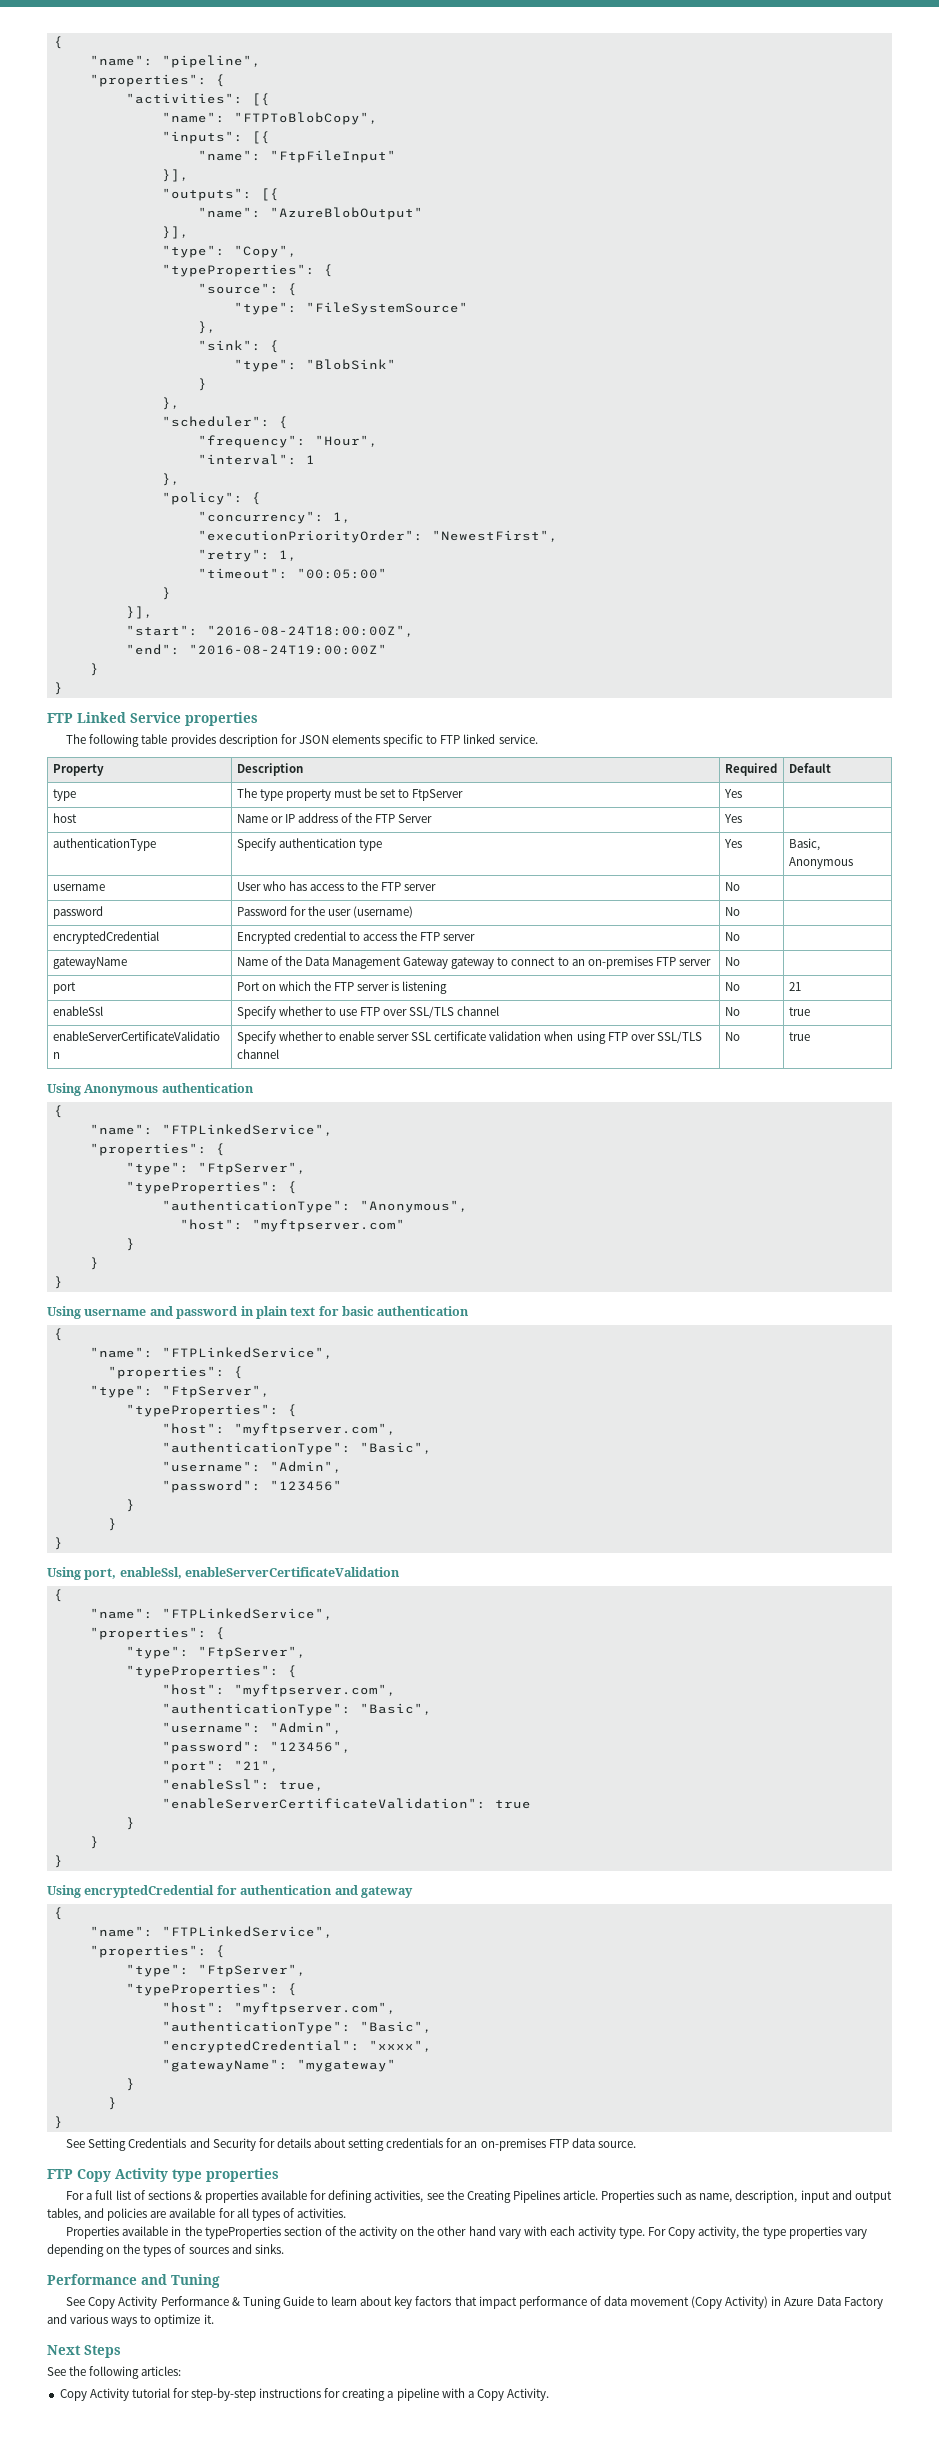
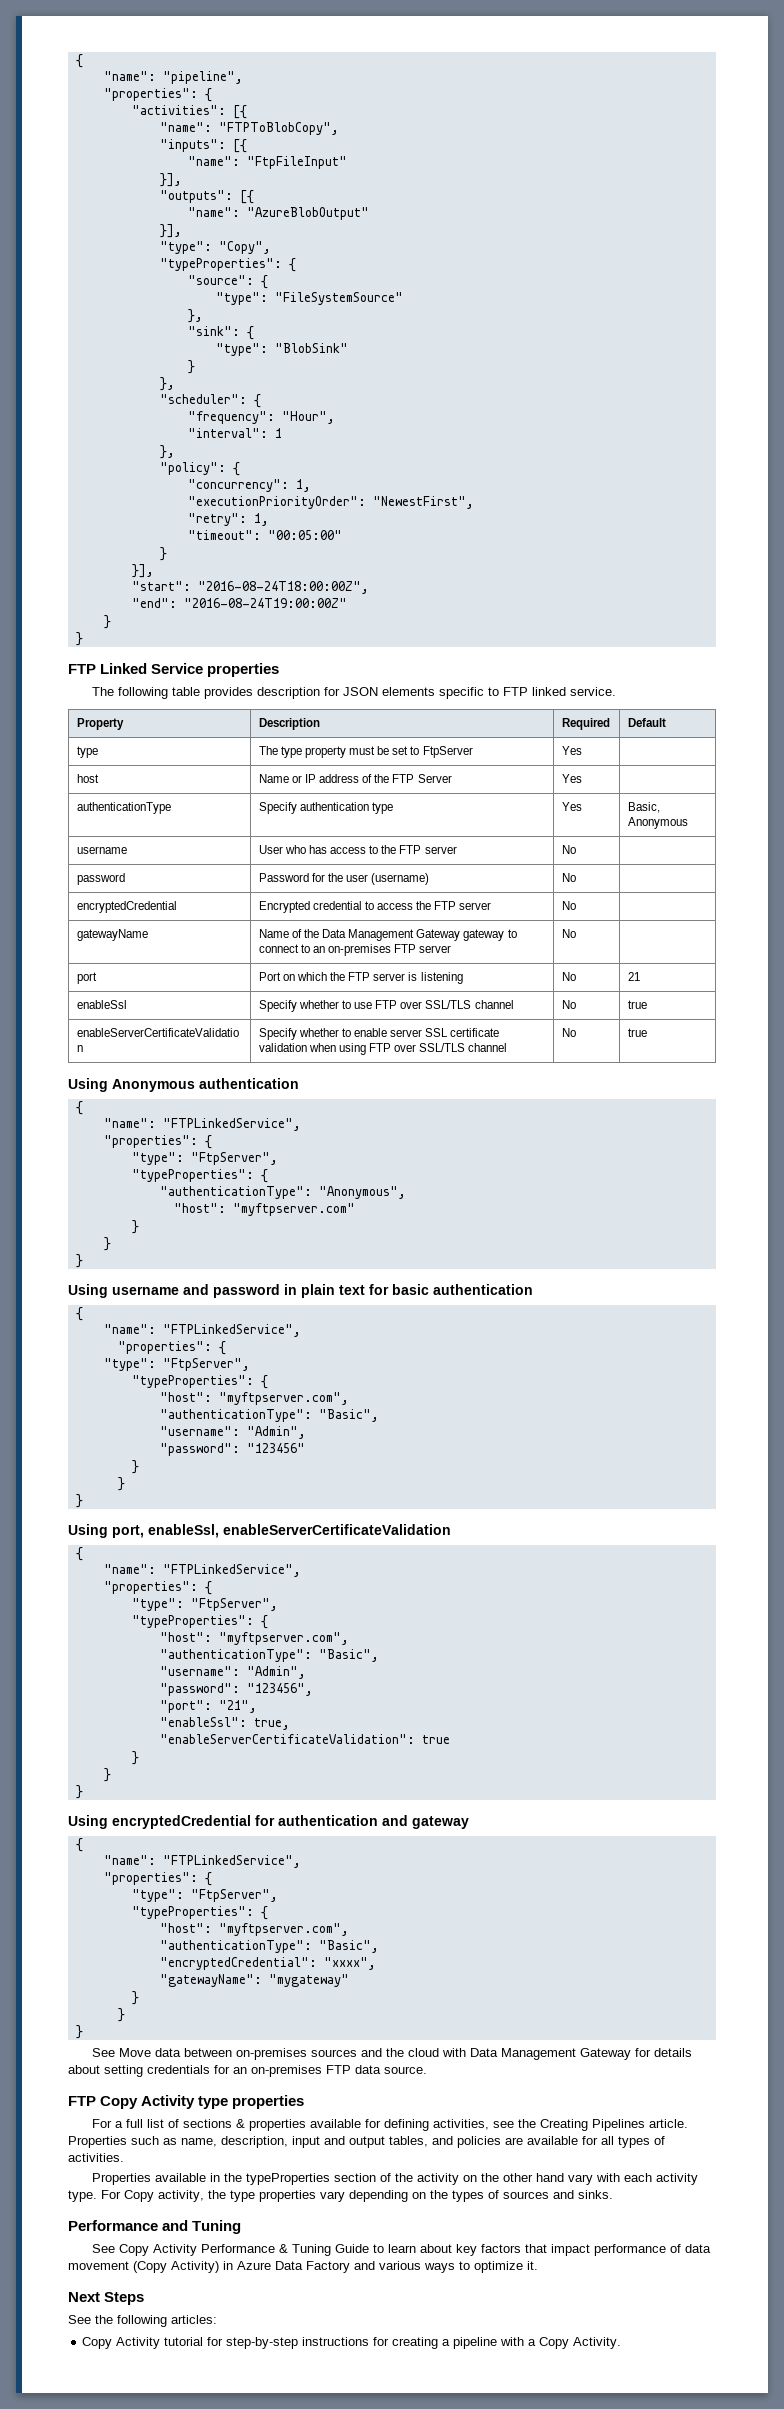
- See Setting Credentials and Security for details about setting credentials for an on-premises FTP data source.
+ See Move data between on-premises sources and the cloud with Data Management Gateway for details about setting credentials for an on-premises FTP data source.

